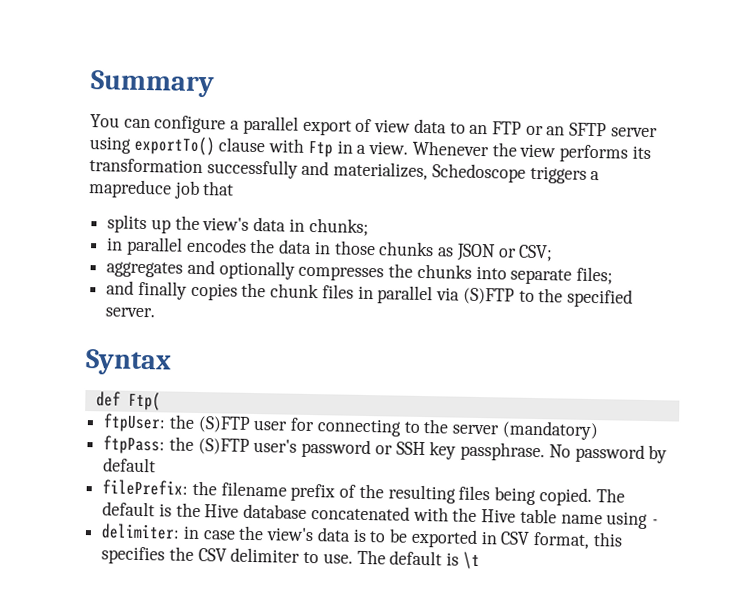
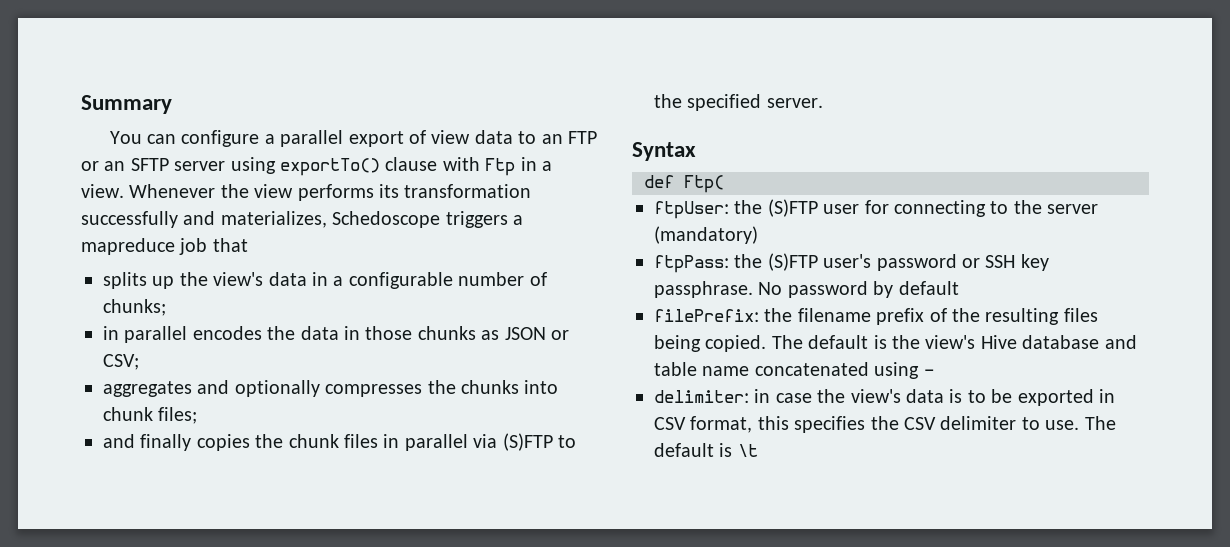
- splits up the view's data in chunks;
+ splits up the view's data in a configurable number of chunks;
- aggregates and optionally compresses the chunks into separate files;
+ aggregates and optionally compresses the chunks into chunk files;
- The default is the Hive database concatenated with the Hive table name using -
+ The default is the view's Hive database and table name concatenated using -

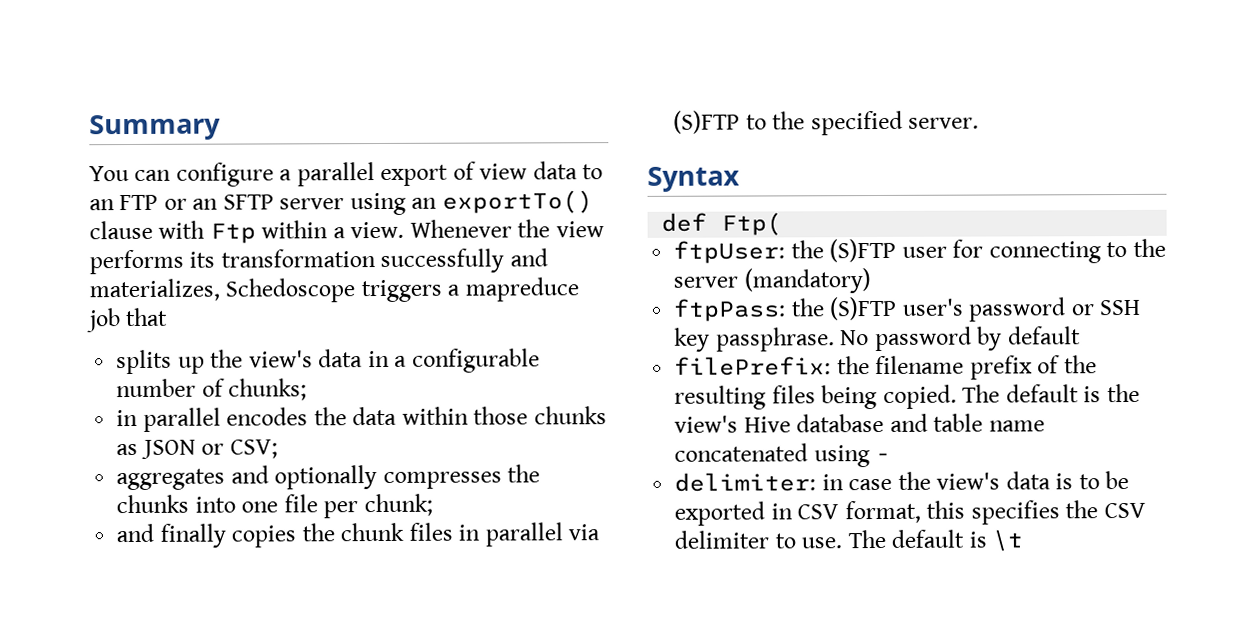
- You can configure a parallel export of view data to an FTP or an SFTP server using exportTo() clause with Ftp in a view.
+ You can configure a parallel export of view data to an FTP or an SFTP server using an exportTo() clause with Ftp within a view.
- in parallel encodes the data in those chunks as JSON or CSV;
+ in parallel encodes the data within those chunks as JSON or CSV;
- aggregates and optionally compresses the chunks into chunk files;
+ aggregates and optionally compresses the chunks into one file per chunk;

